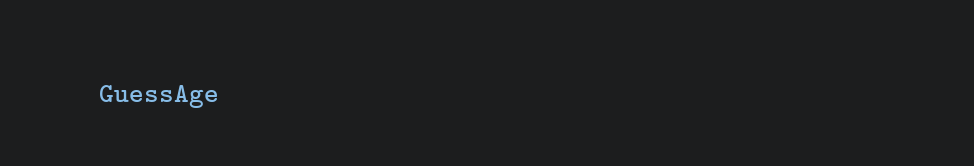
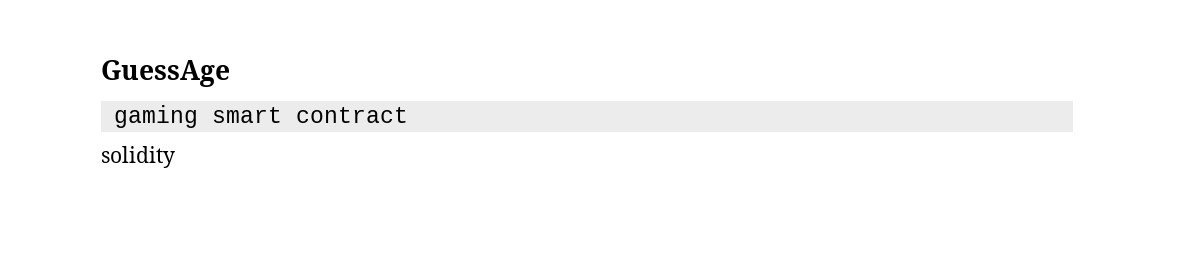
+ gaming smart contract
+ solidity

